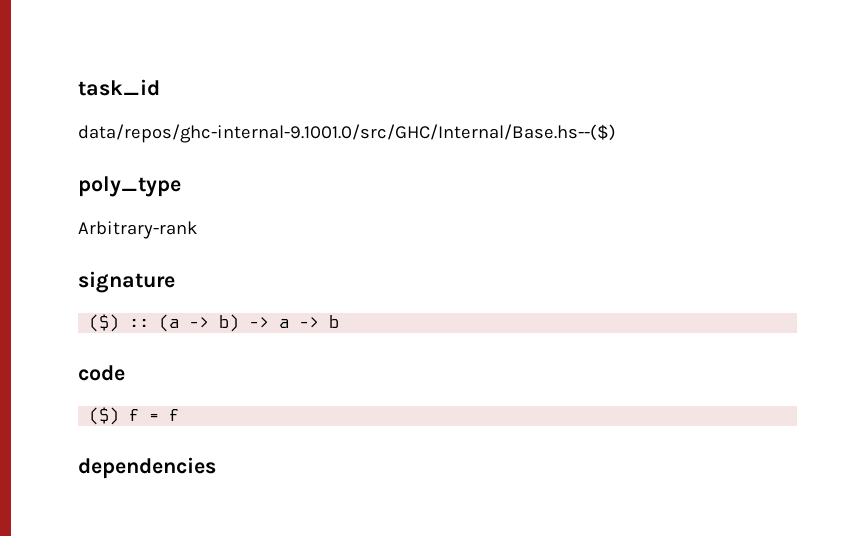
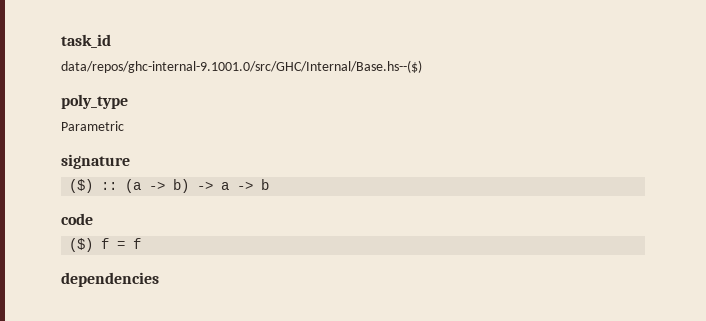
- Arbitrary-rank
+ Parametric

